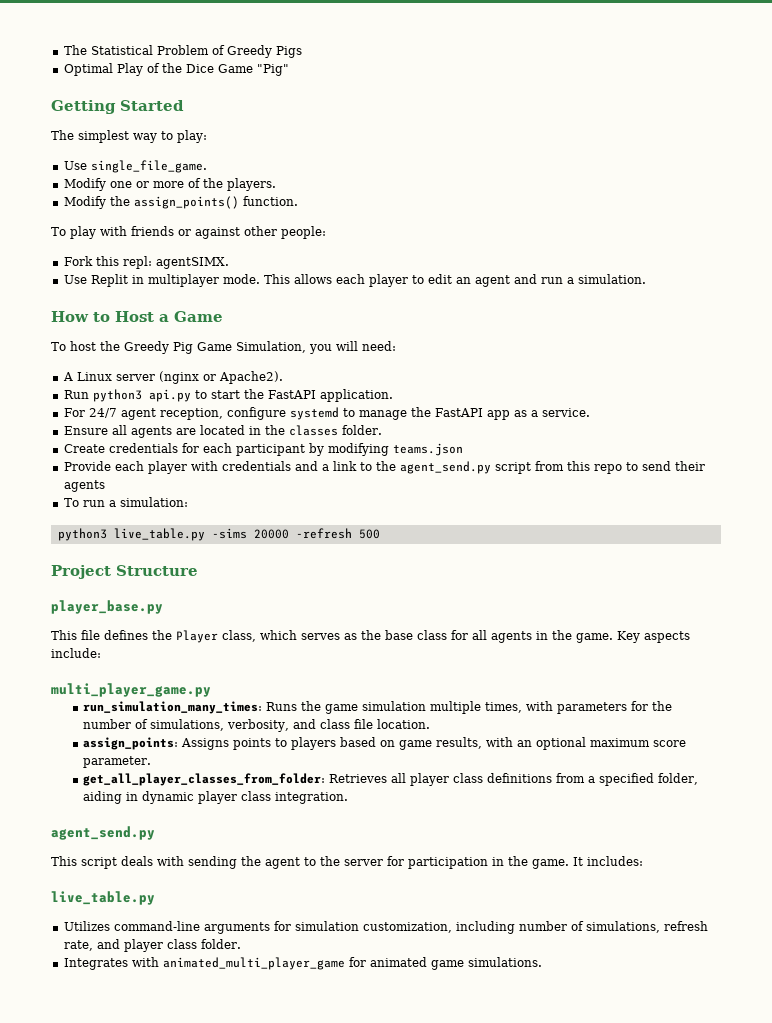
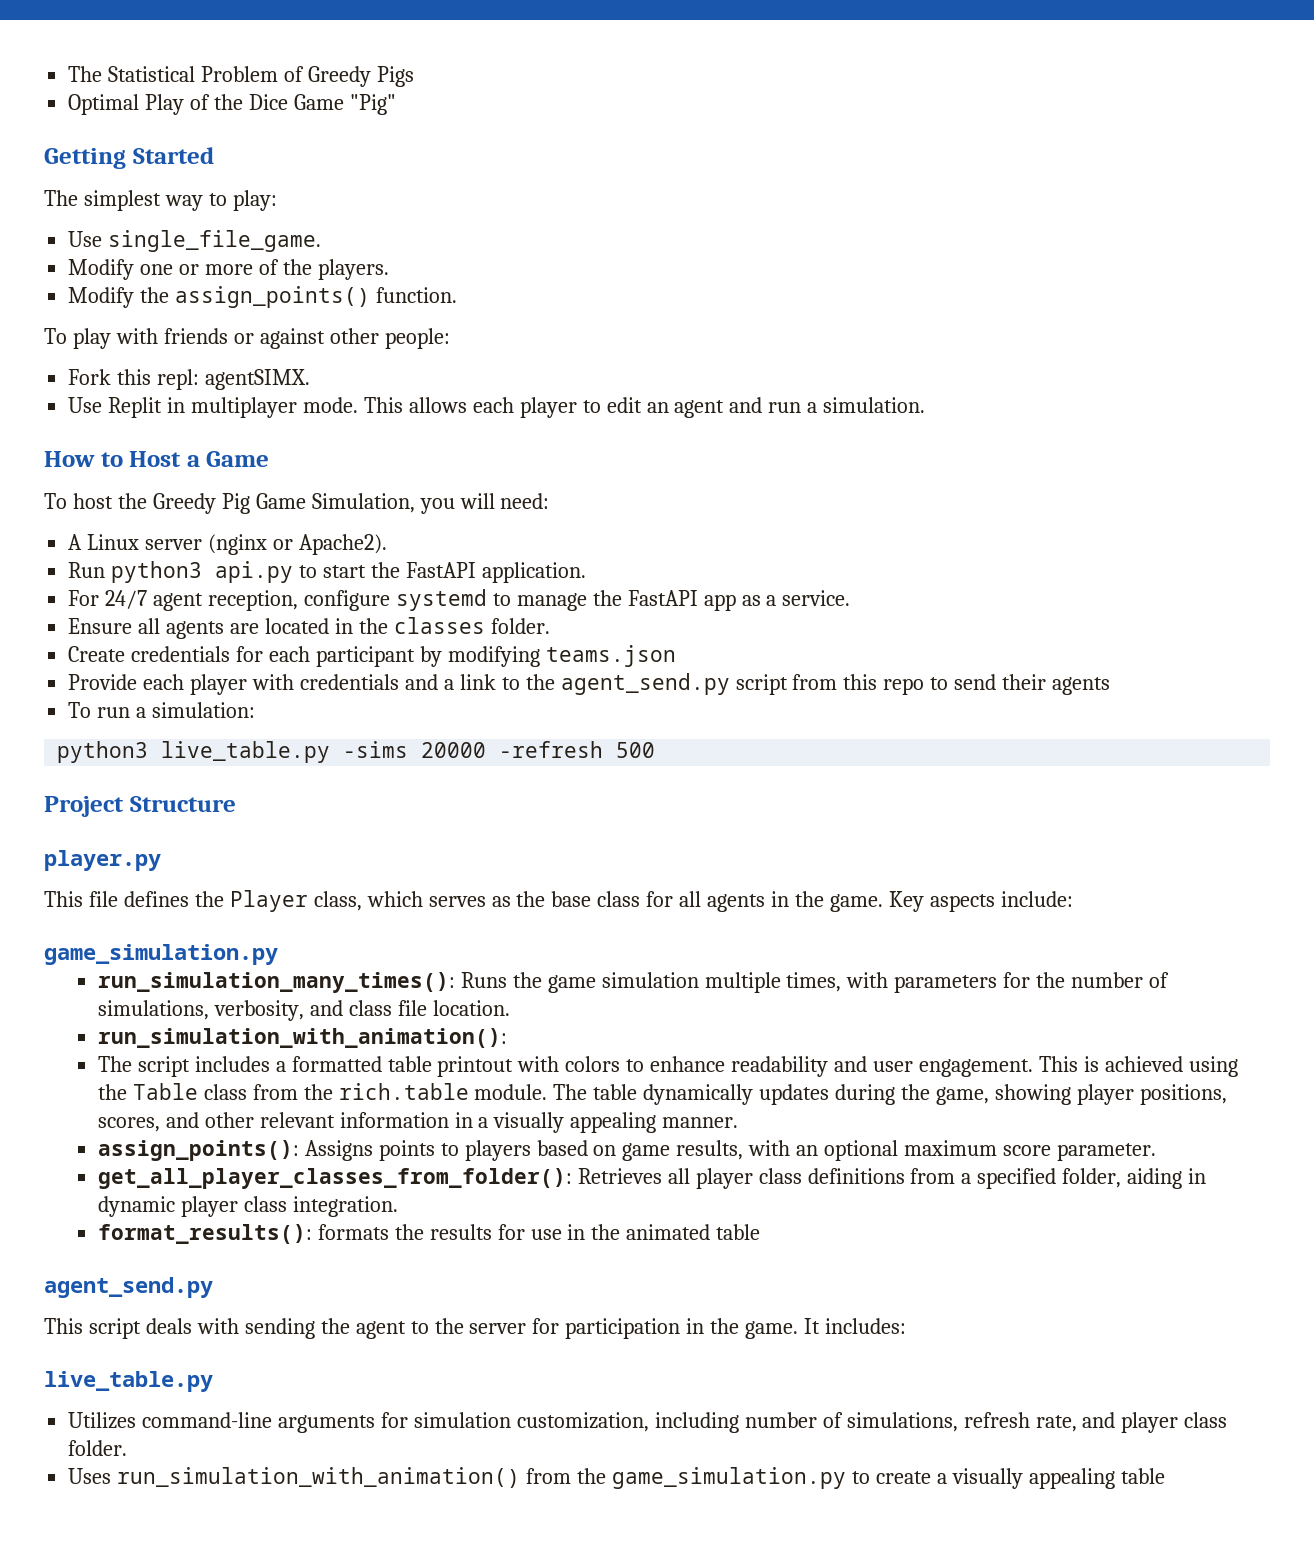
- player_base.py
+ player.py
  Key aspects include:
- multi_player_game.py
- run_simulation_many_times: Runs the game simulation multiple times, with parameters for the number of simulations, verbosity, and class file location.
+ game_simulation.py
+ run_simulation_many_times(): Runs the game simulation multiple times, with parameters for the number of simulations, verbosity, and class file location.
- assign_points: Assigns points to players based on game results, with an optional maximum score parameter.
+ run_simulation_with_animation():
+ The script includes a formatted table printout with colors to enhance readability and user engagement. This is achieved using the Table class from the rich.table module. The table dynamically updates during the game, showing player positions, scores, and other relevant information in a visually appealing manner.
+ assign_points(): Assigns points to players based on game results, with an optional maximum score parameter.
- get_all_player_classes_from_folder: Retrieves all player class definitions from a specified folder, aiding in dynamic player class integration.
+ get_all_player_classes_from_folder(): Retrieves all player class definitions from a specified folder, aiding in dynamic player class integration.
+ format_results(): formats the results for use in the animated table
- Integrates with animated_multi_player_game for animated game simulations.
+ Uses run_simulation_with_animation() from the game_simulation.py to create a visually appealing table

